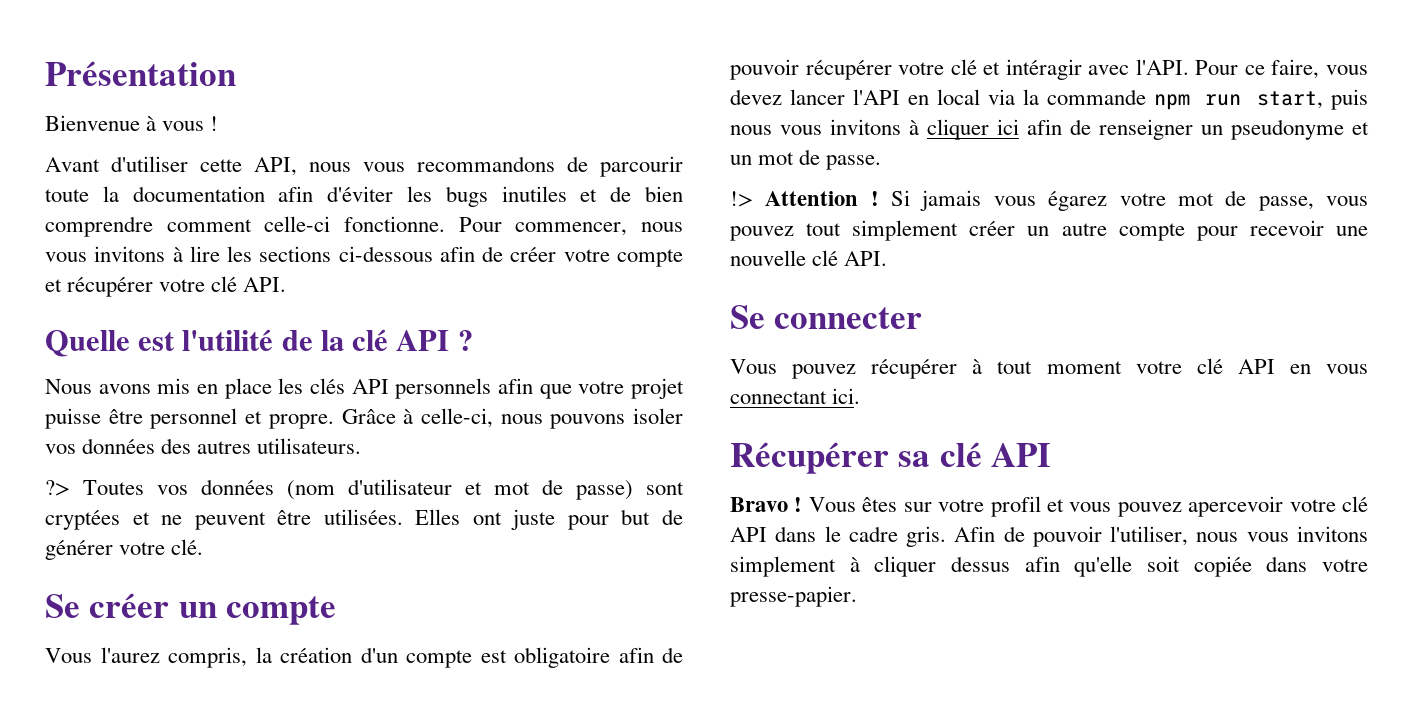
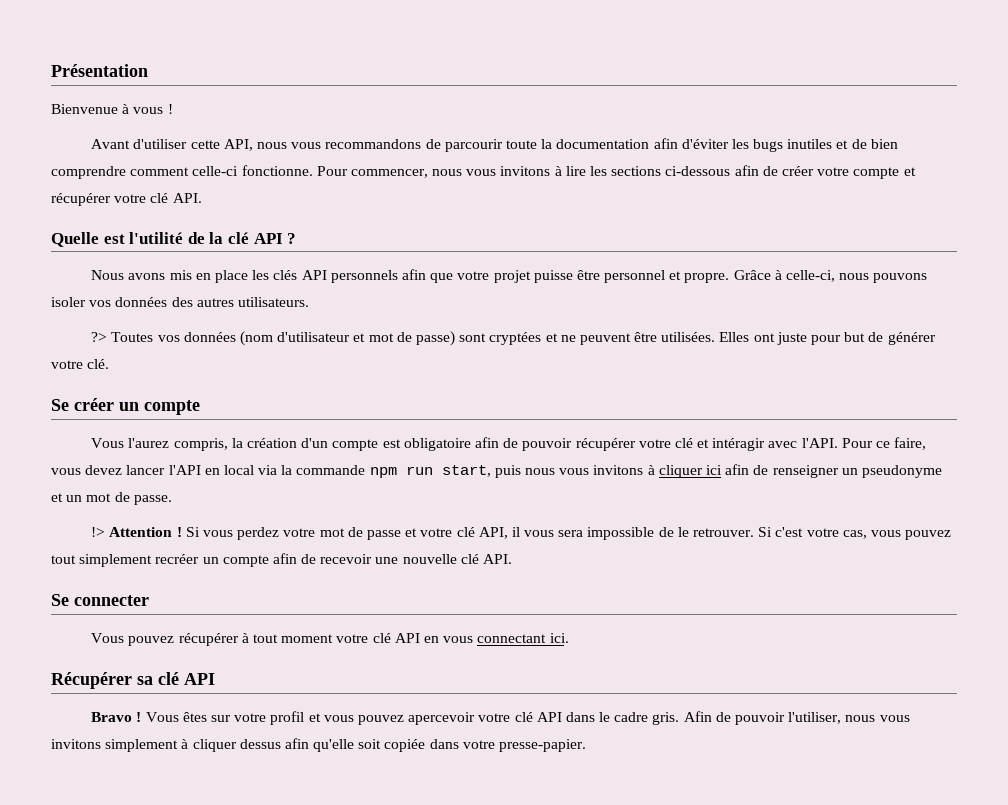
- Si jamais vous égarez votre mot de passe, vous pouvez tout simplement créer un autre compte pour recevoir une nouvelle clé API.
+ Si vous perdez votre mot de passe et votre clé API, il vous sera impossible de le retrouver. Si c'est votre cas, vous pouvez tout simplement recréer un compte afin de recevoir une nouvelle clé API.

